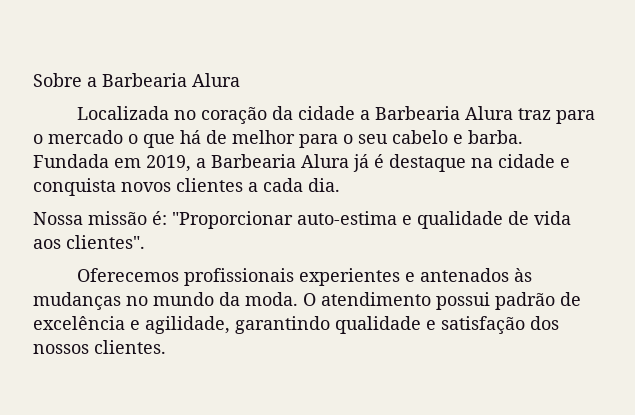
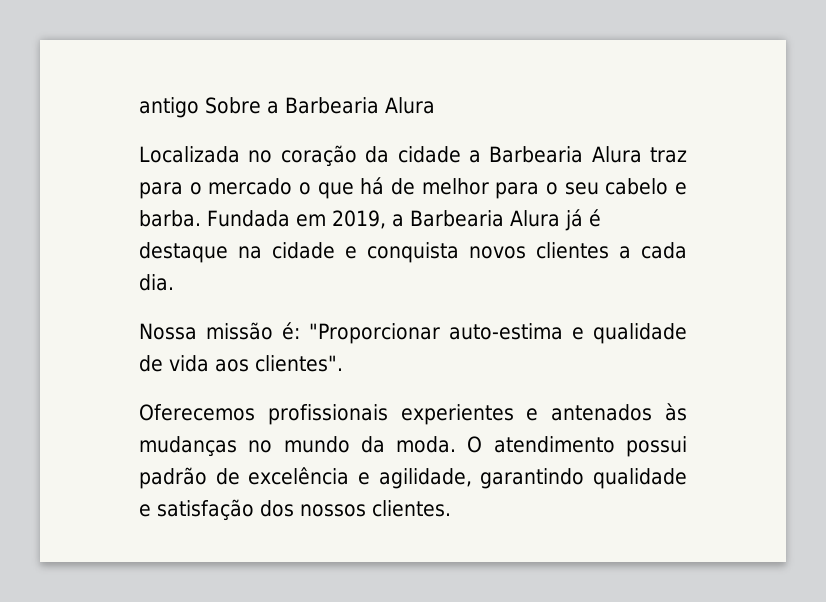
- Sobre a Barbearia Alura
+ antigo Sobre a Barbearia Alura

